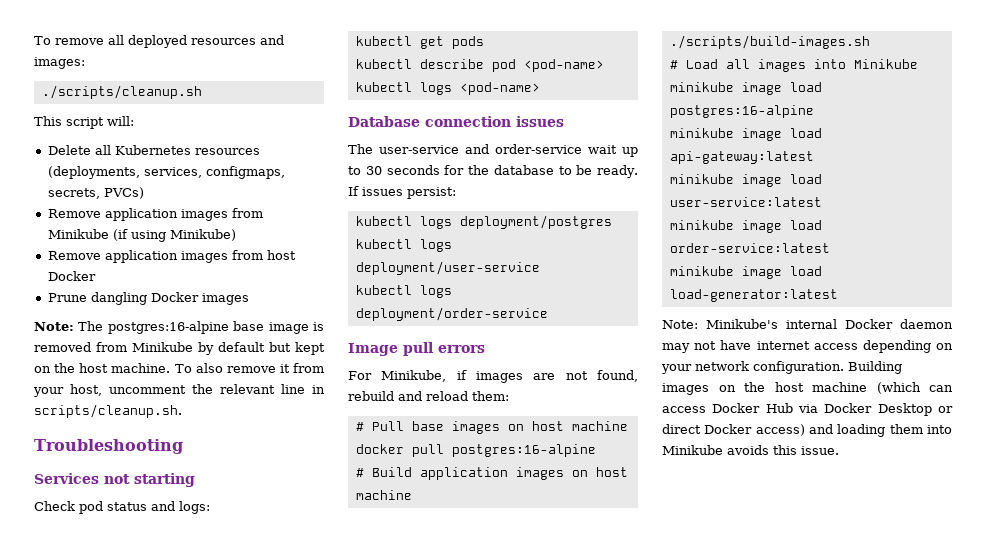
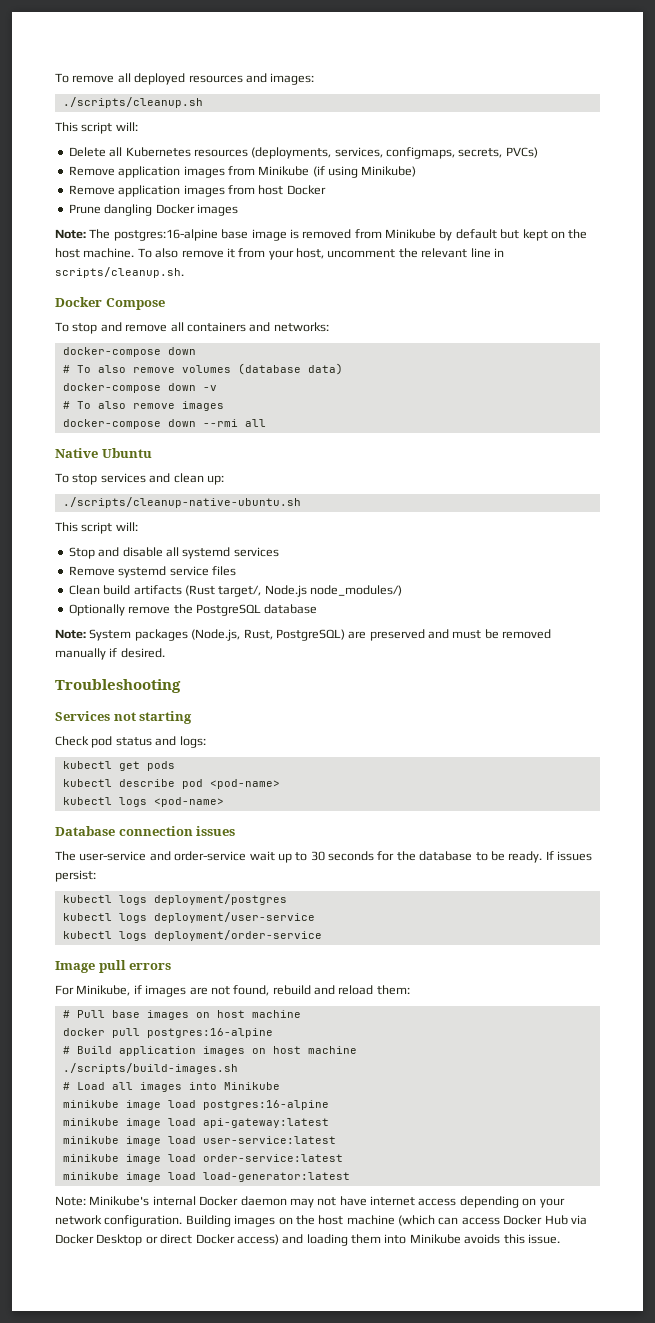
+ Docker Compose
+ To stop and remove all containers and networks:
+ docker-compose down
+ # To also remove volumes (database data)
+ docker-compose down -v
+ # To also remove images
+ docker-compose down --rmi all
+ Native Ubuntu
+ To stop services and clean up:
+ ./scripts/cleanup-native-ubuntu.sh
+ This script will:
+ Stop and disable all systemd services
+ Remove systemd service files
+ Clean build artifacts (Rust target/, Node.js node_modules/)
+ Optionally remove the PostgreSQL database
+ Note: System packages (Node.js, Rust, PostgreSQL) are preserved and must be removed manually if desired.

